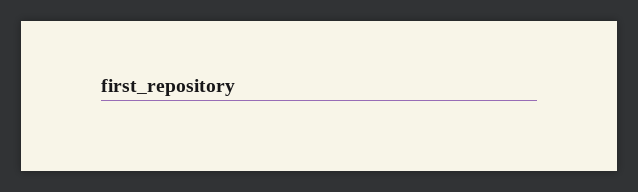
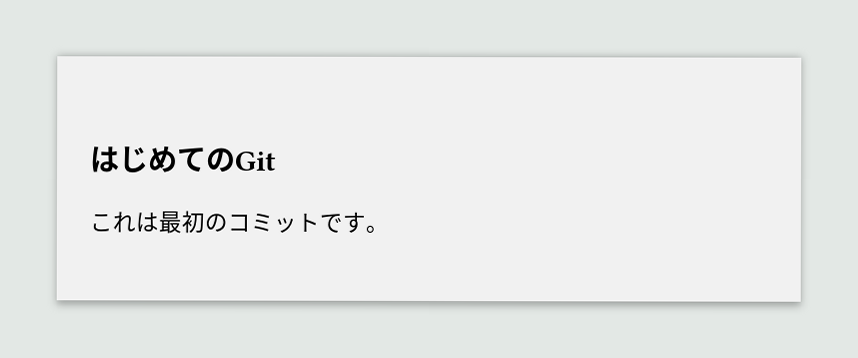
- first_repository
+ はじめてのGit
+ これは最初のコミットです。

